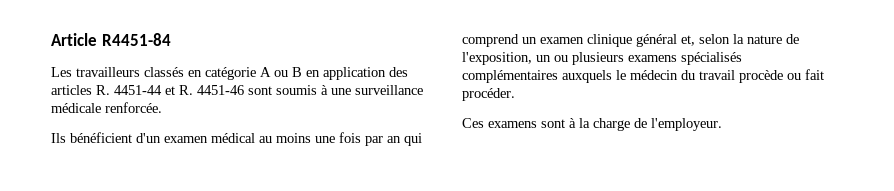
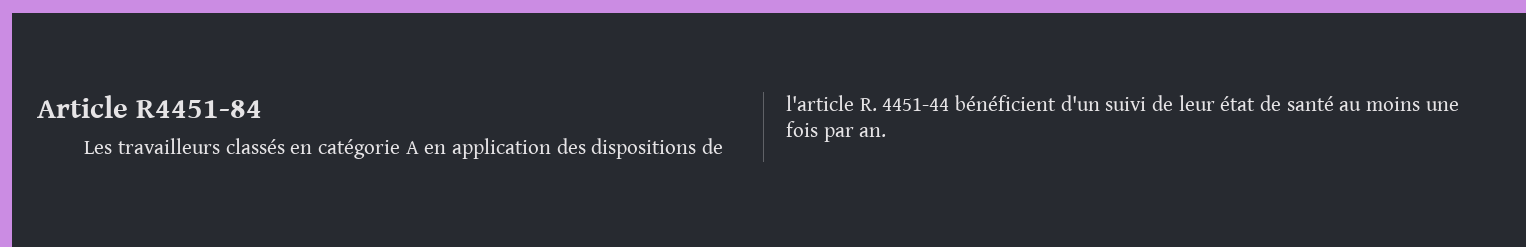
- Les travailleurs classés en catégorie A ou B en application des articles R. 4451-44 et R. 4451-46 sont soumis à une surveillance médicale renforcée.
- Ils bénéficient d'un examen médical au moins une fois par an qui comprend un examen clinique général et, selon la nature de l'exposition, un ou plusieurs examens spécialisés complémentaires auxquels le médecin du travail procède ou fait procéder.
- Ces examens sont à la charge de l'employeur.
+ Les travailleurs classés en catégorie A en application des dispositions de l'article R. 4451-44 bénéficient d'un suivi de leur état de santé au moins une fois par an.

